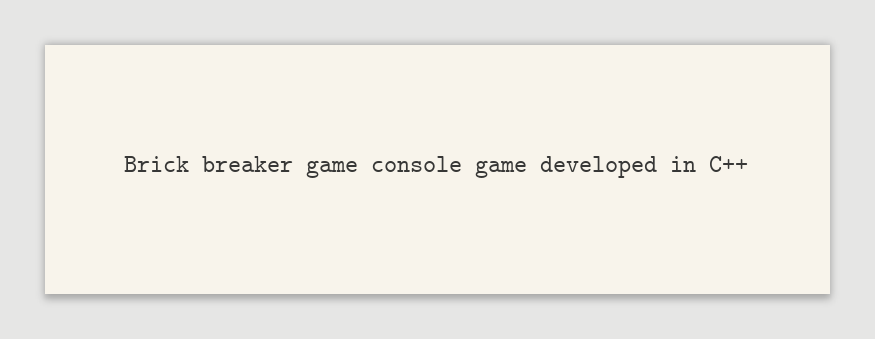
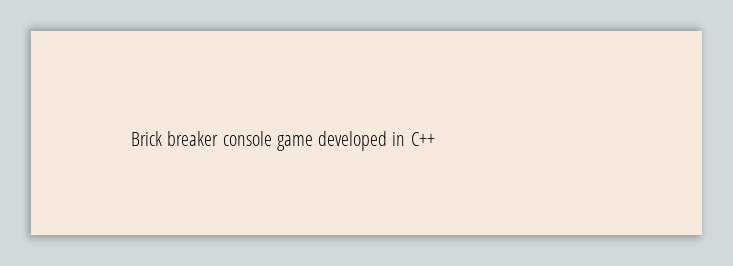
- Brick breaker game console game developed in C++
+ Brick breaker console game developed in C++

